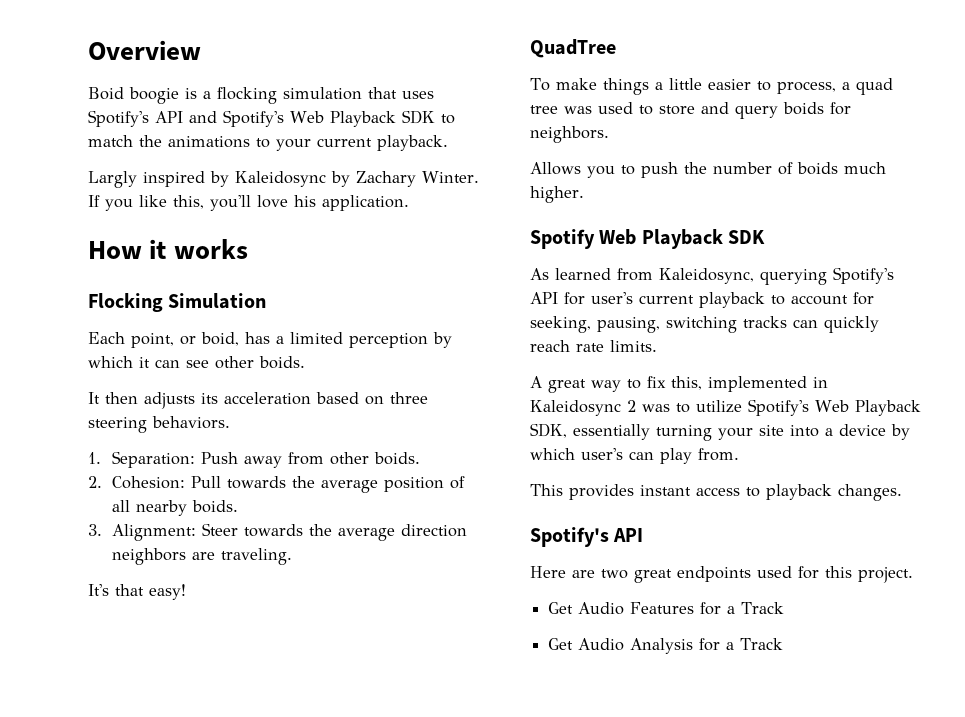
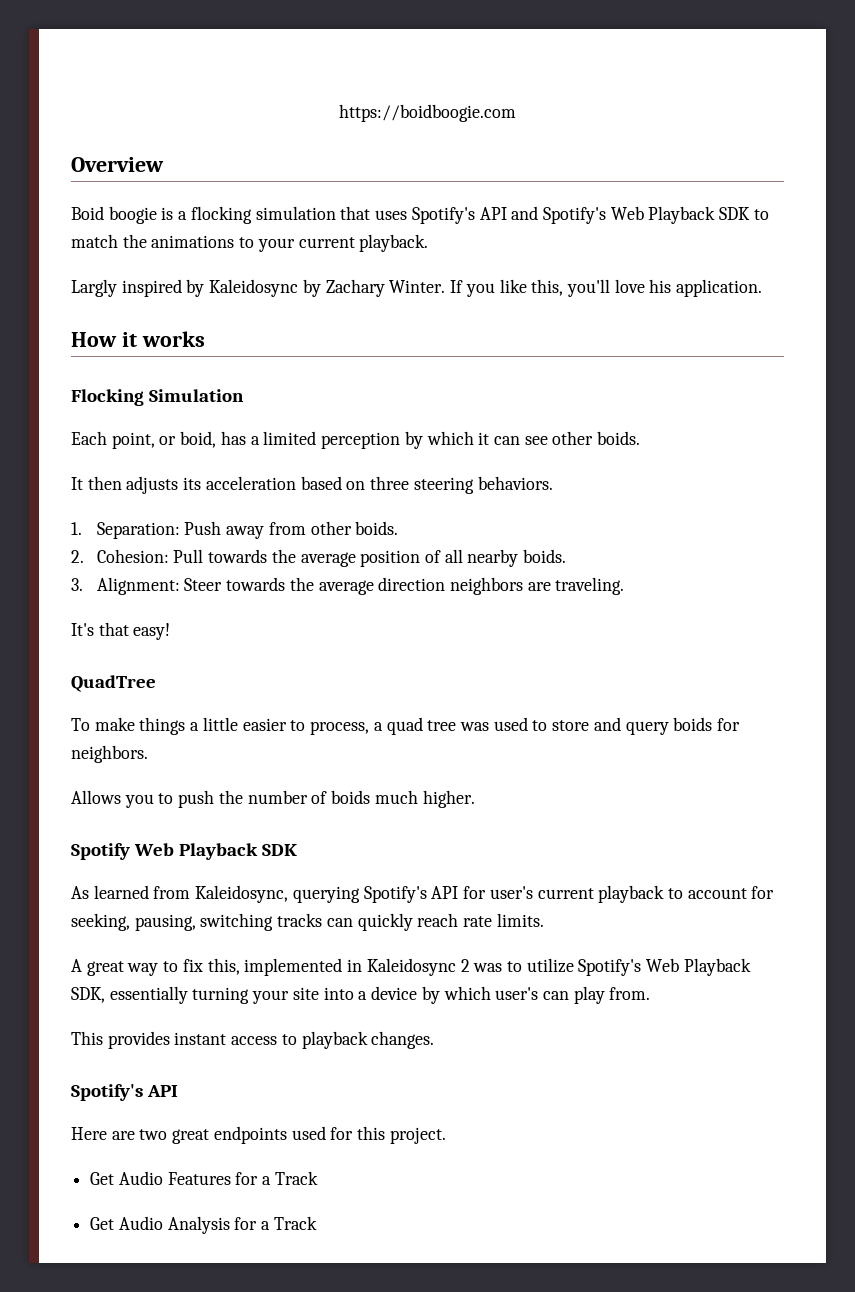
+ https://boidboogie.com

